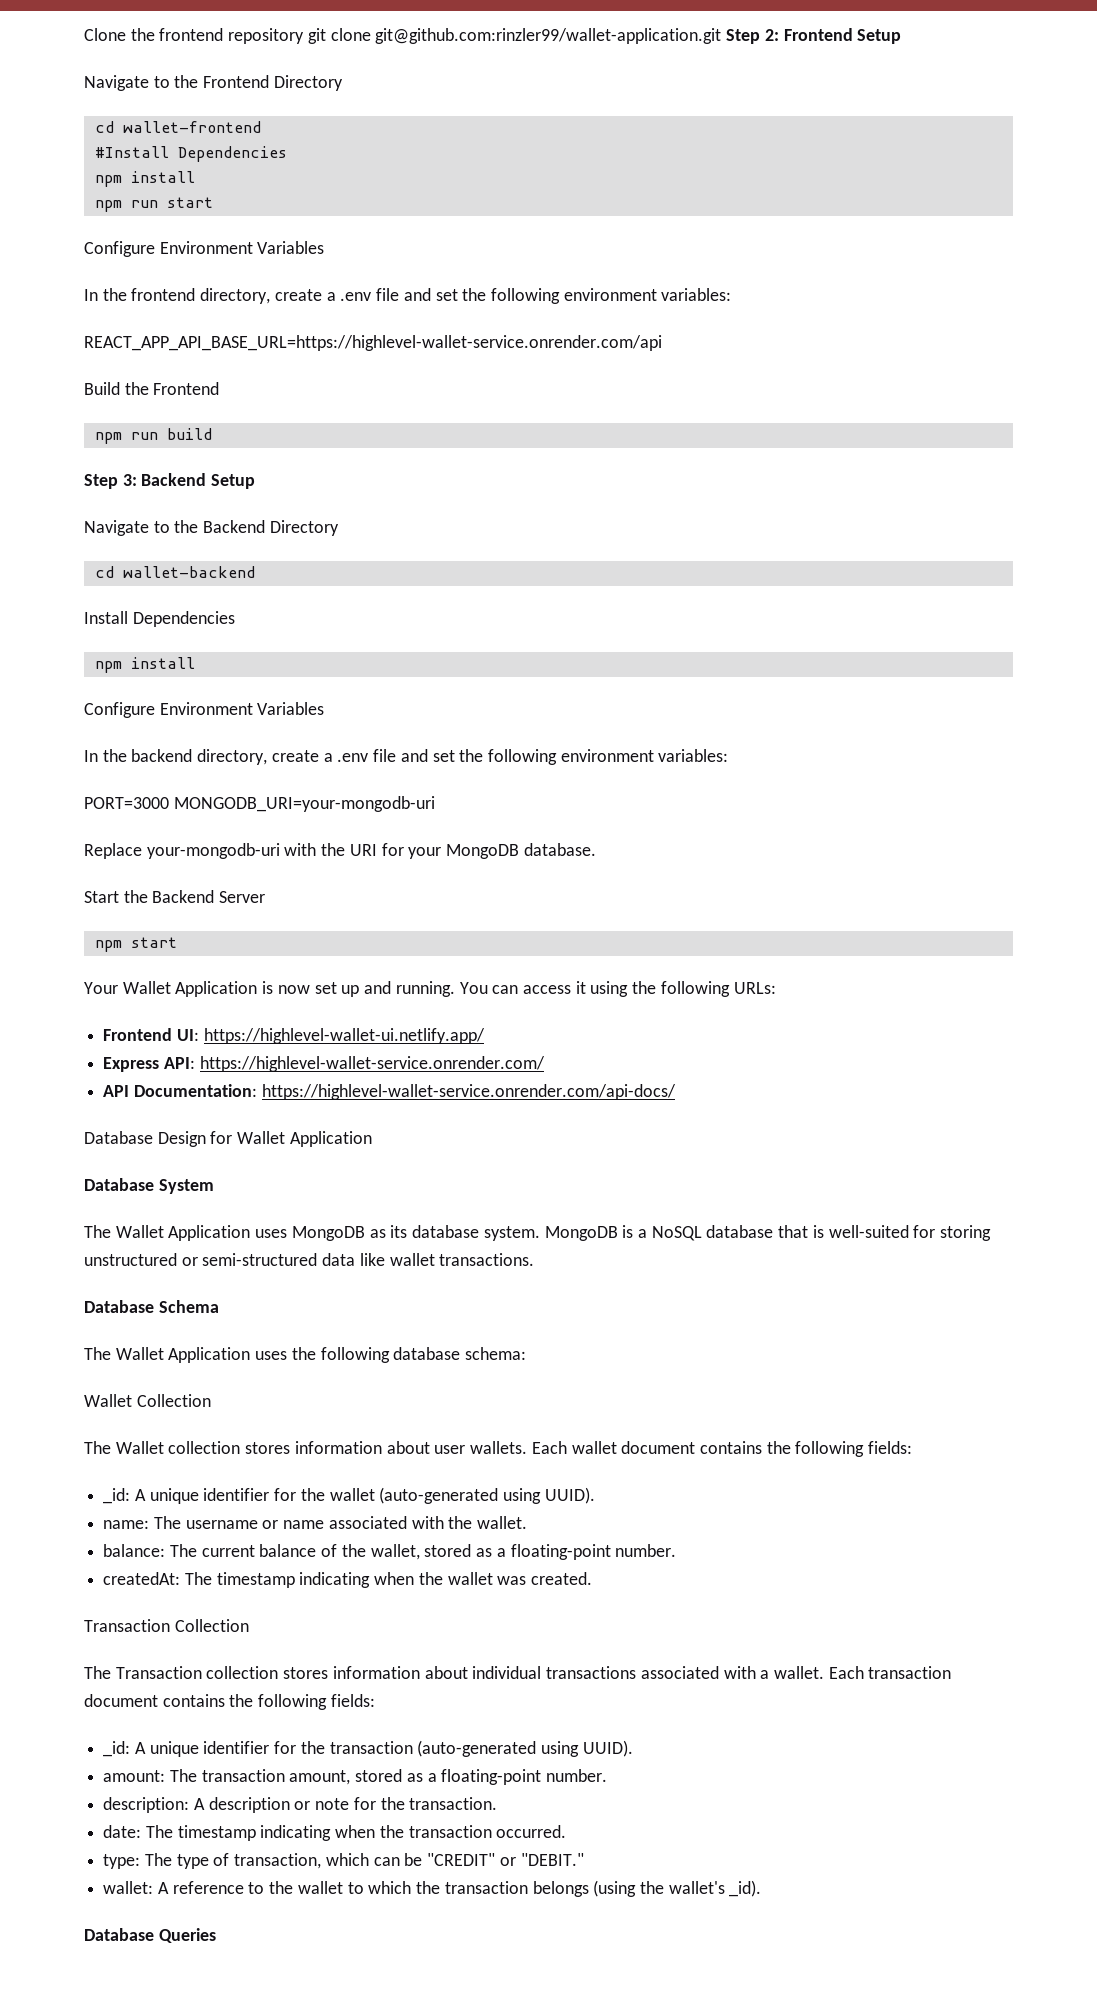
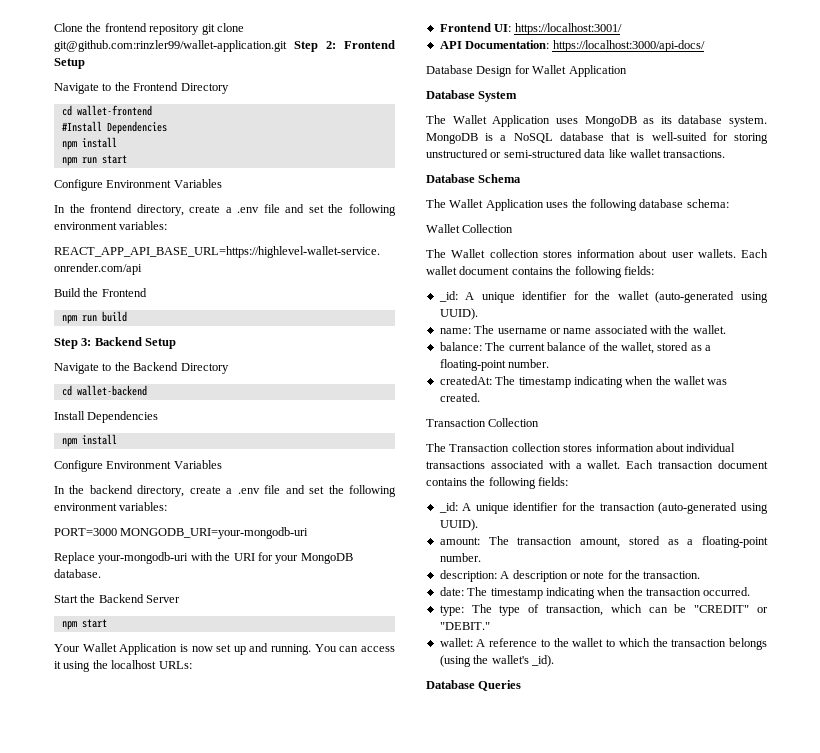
- You can access it using the following URLs:
+ You can access it using the localhost URLs:
- Frontend UI: https://highlevel-wallet-ui.netlify.app/
- Express API: https://highlevel-wallet-service.onrender.com/
+ Frontend UI: https://localhost:3001/
- API Documentation: https://highlevel-wallet-service.onrender.com/api-docs/
+ API Documentation: https://localhost:3000/api-docs/

